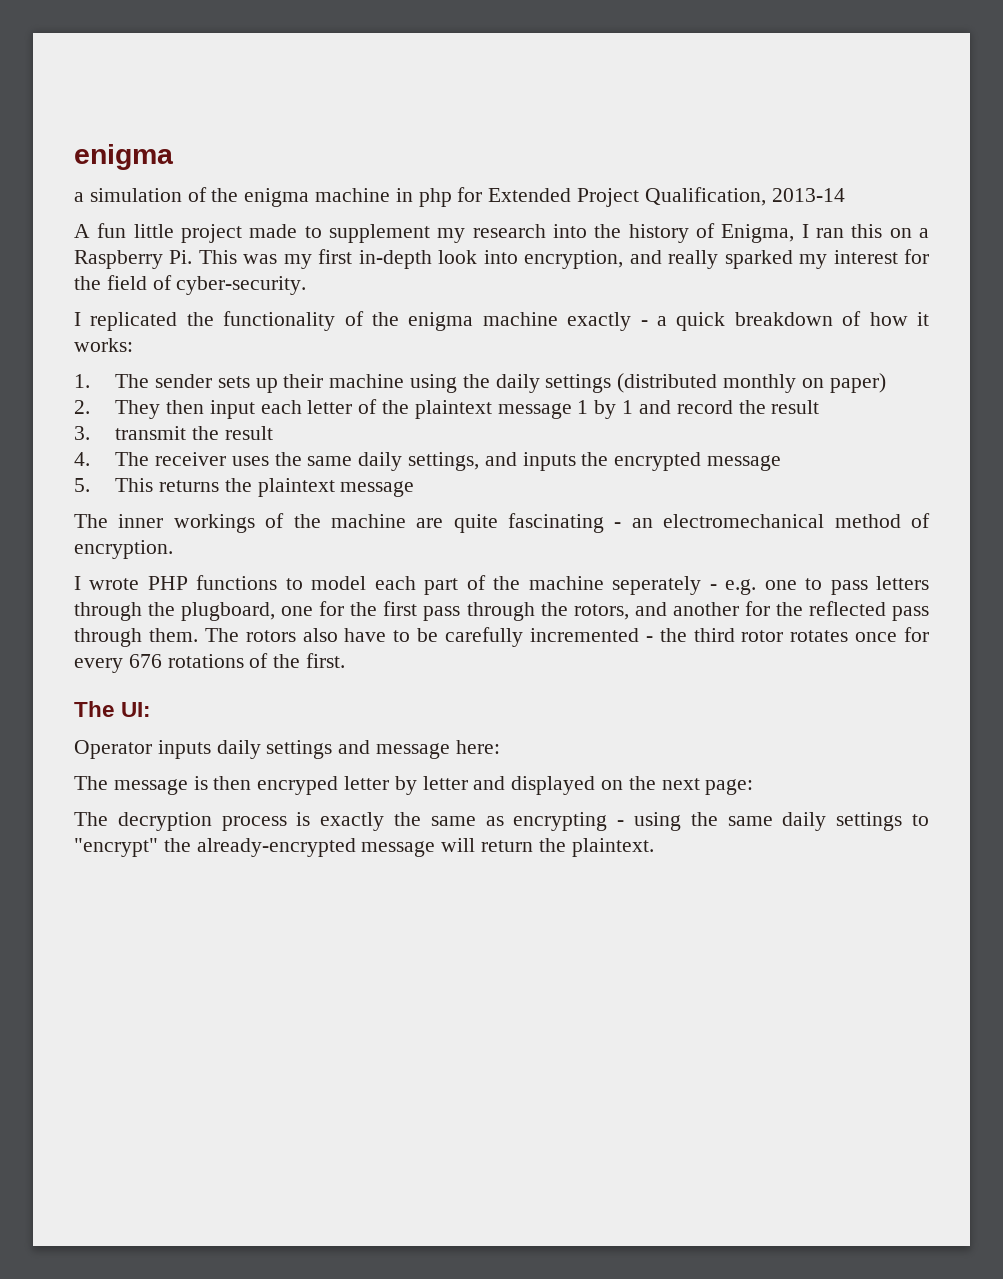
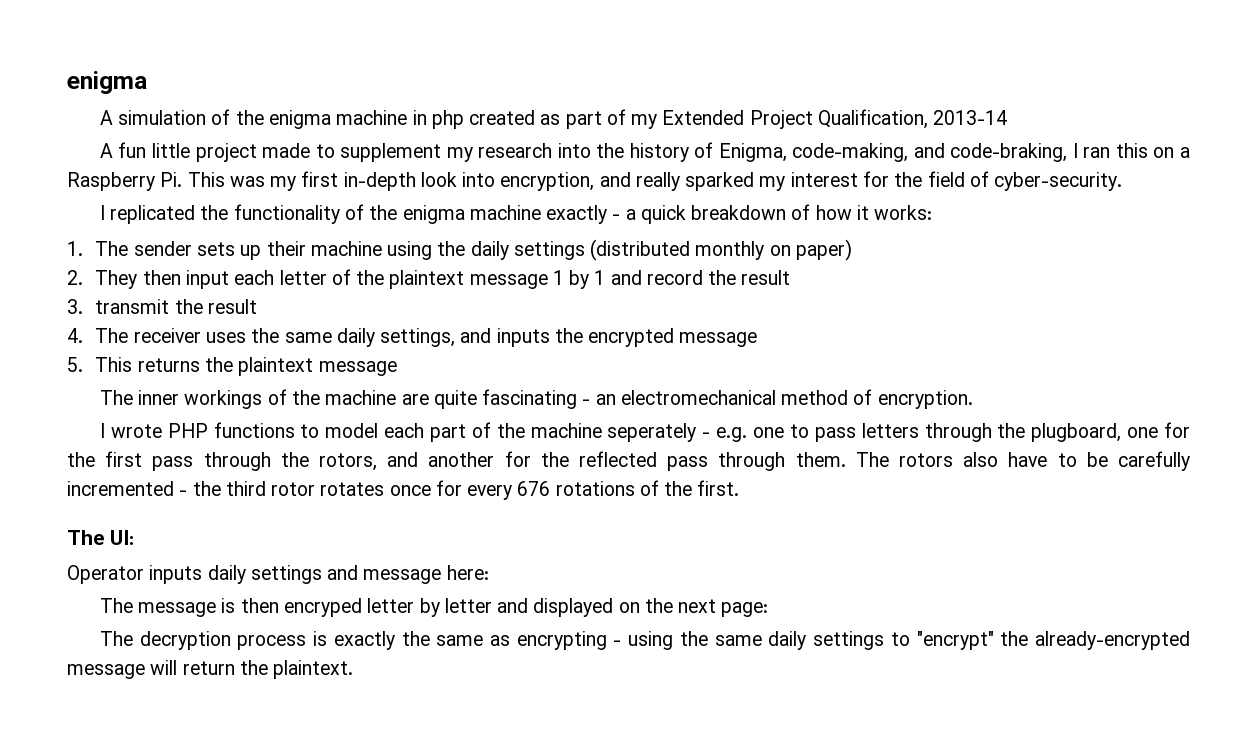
- a simulation of the enigma machine in php for Extended Project Qualification, 2013-14
+ A simulation of the enigma machine in php created as part of my Extended Project Qualification, 2013-14
- A fun little project made to supplement my research into the history of Enigma, I ran this on a Raspberry Pi. This was my first in-depth look into encryption, and really sparked my interest for the field of cyber-security.
+ A fun little project made to supplement my research into the history of Enigma, code-making, and code-braking, I ran this on a Raspberry Pi. This was my first in-depth look into encryption, and really sparked my interest for the field of cyber-security.

